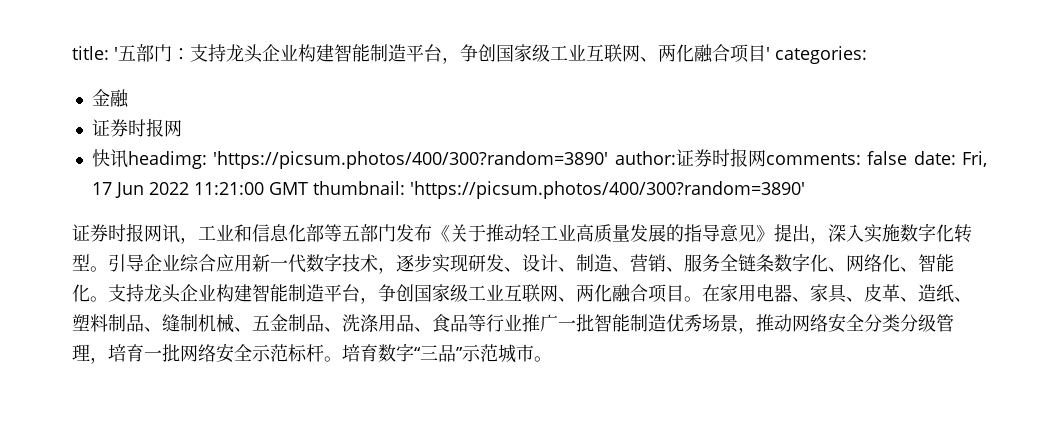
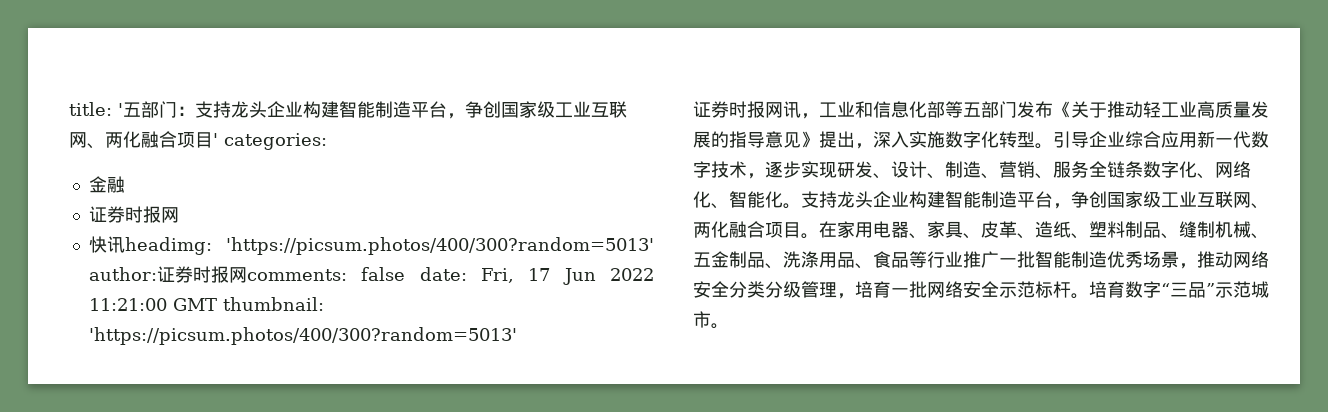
- 快讯headimg: 'https://picsum.photos/400/300?random=3890' author:证券时报网comments: false date: Fri, 17 Jun 2022 11:21:00 GMT thumbnail: 'https://picsum.photos/400/300?random=3890'
+ 快讯headimg: 'https://picsum.photos/400/300?random=5013' author:证券时报网comments: false date: Fri, 17 Jun 2022 11:21:00 GMT thumbnail: 'https://picsum.photos/400/300?random=5013'

